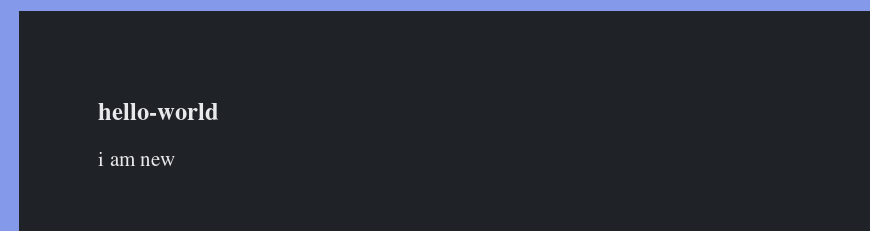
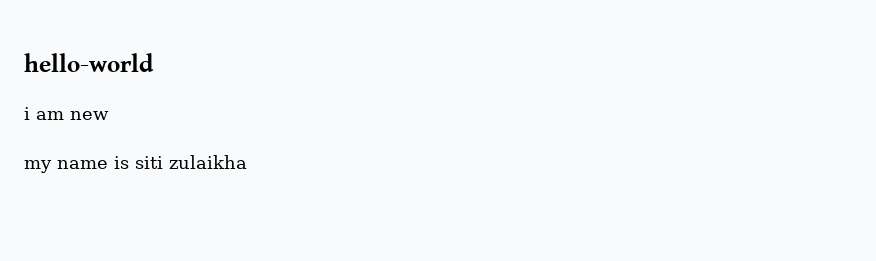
+ my name is siti zulaikha

